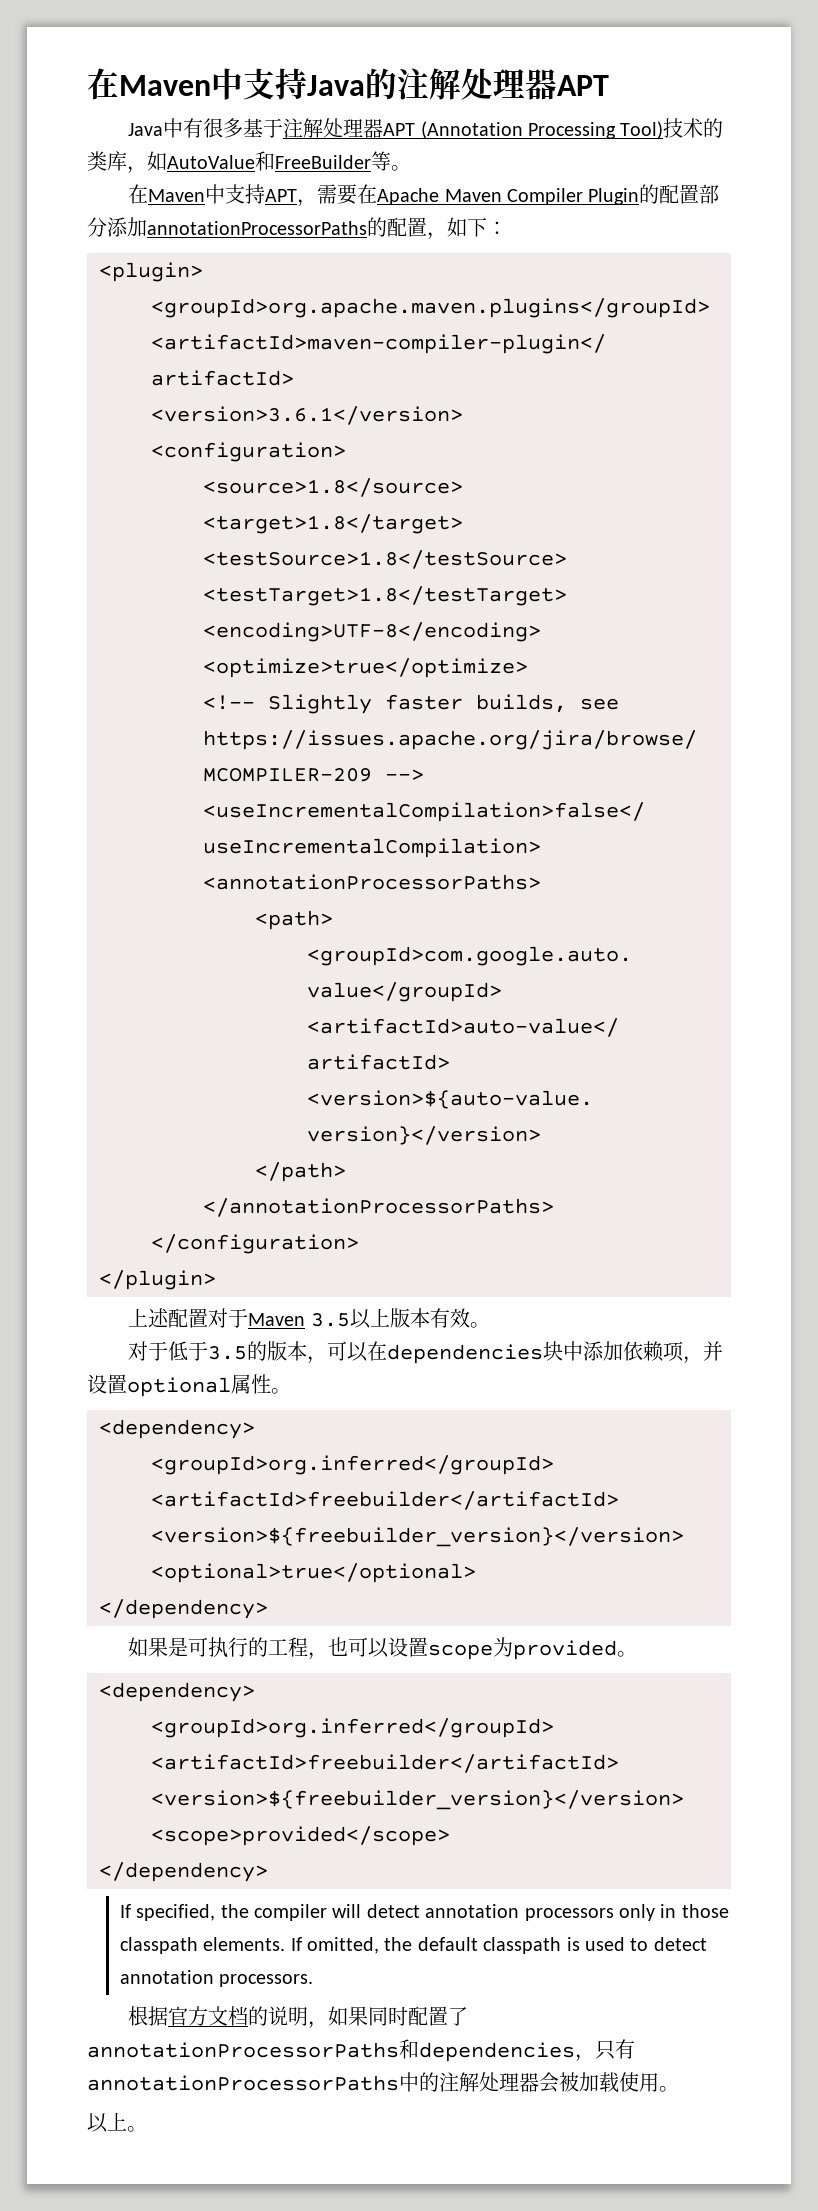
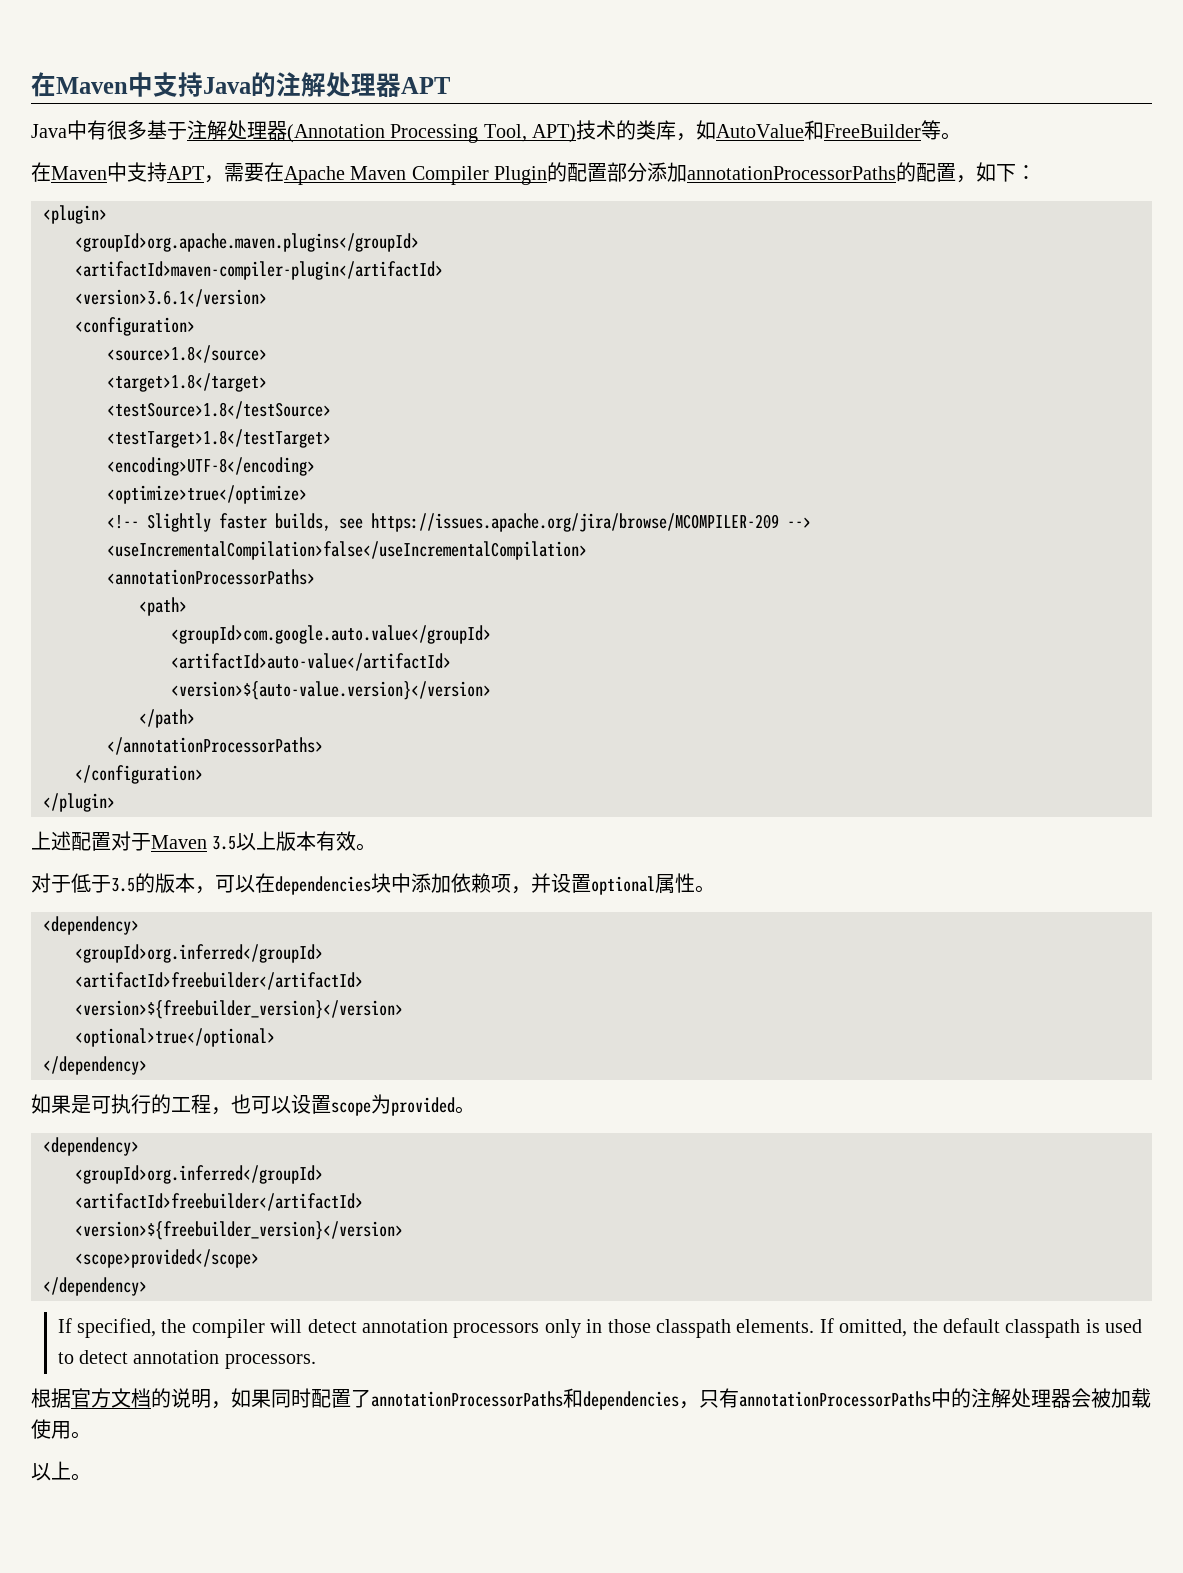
- Java中有很多基于注解处理器APT (Annotation Processing Tool)技术的类库，如AutoValue和FreeBuilder等。
+ Java中有很多基于注解处理器(Annotation Processing Tool, APT)技术的类库，如AutoValue和FreeBuilder等。

